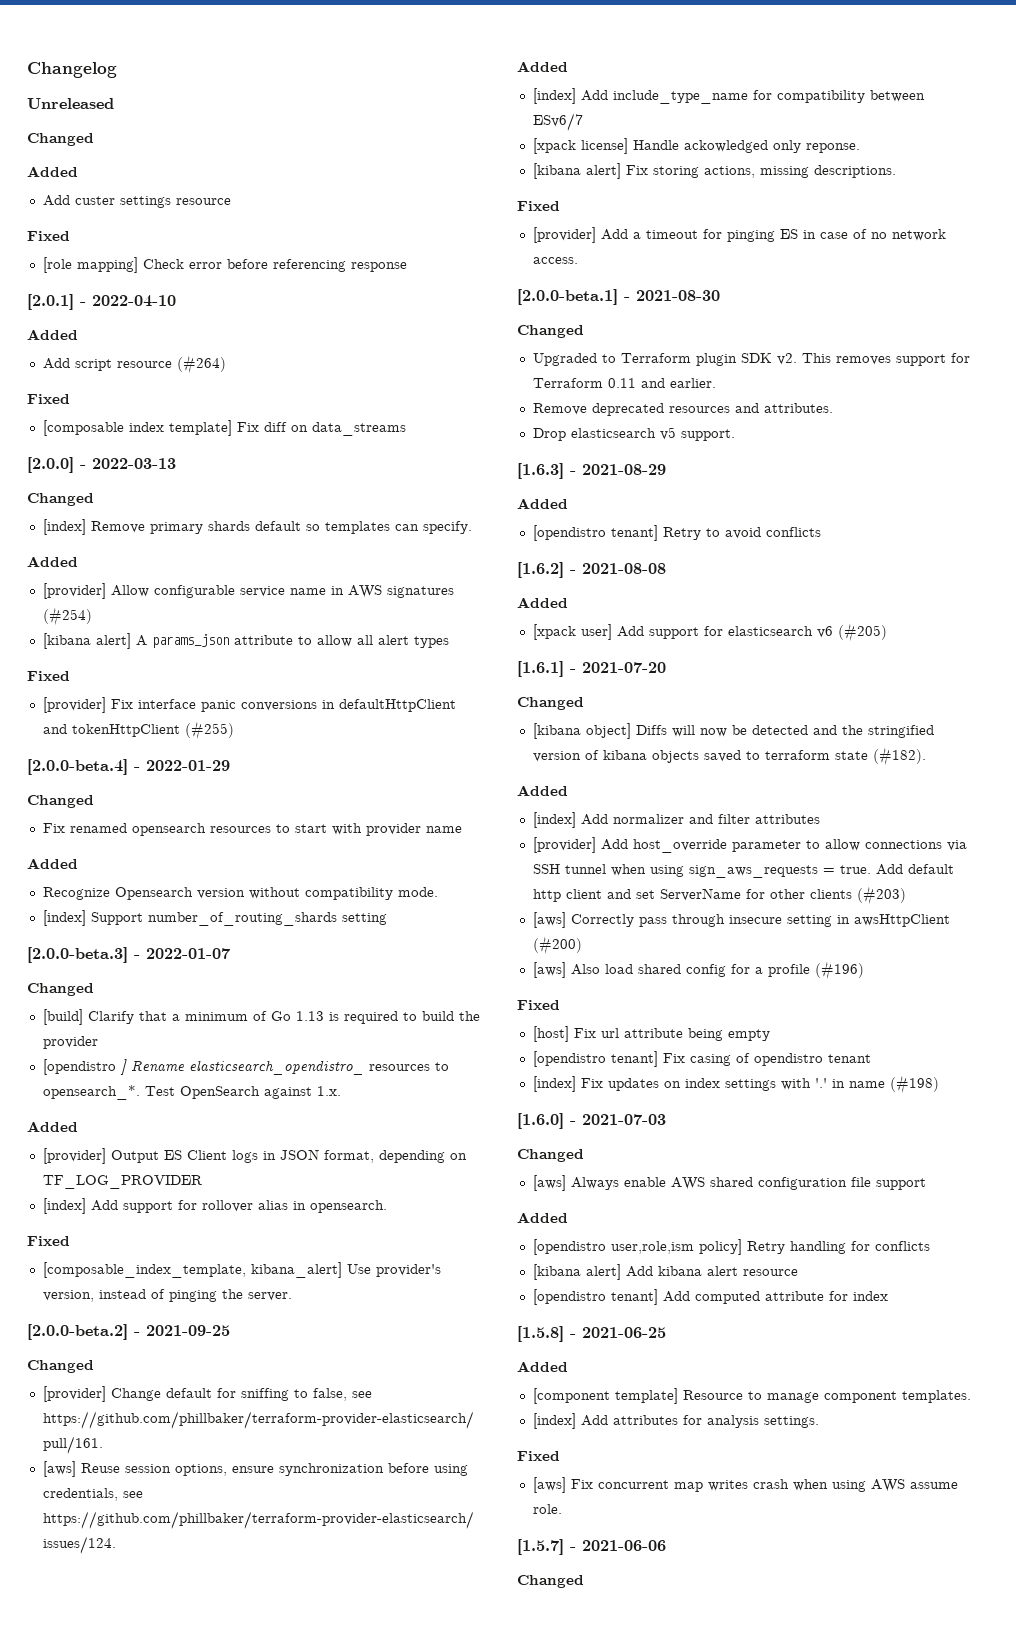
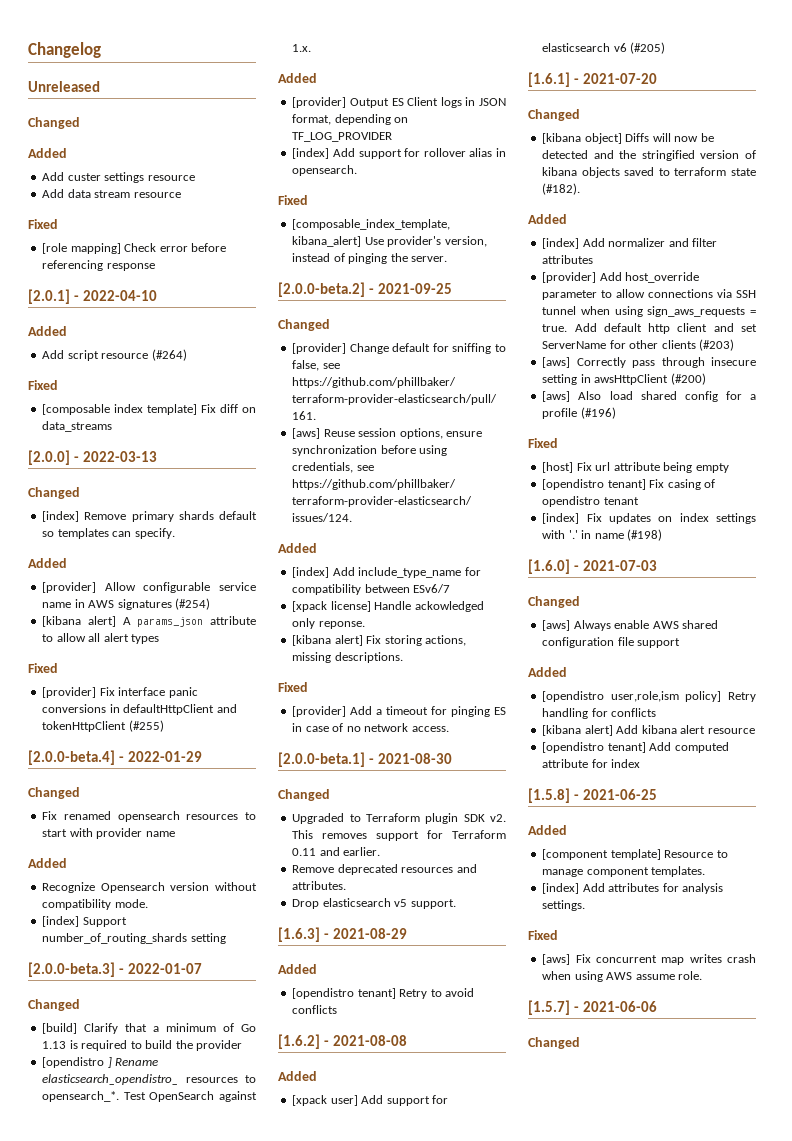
+ Add data stream resource

